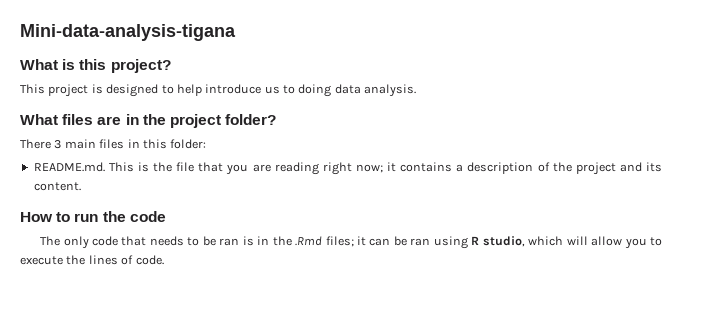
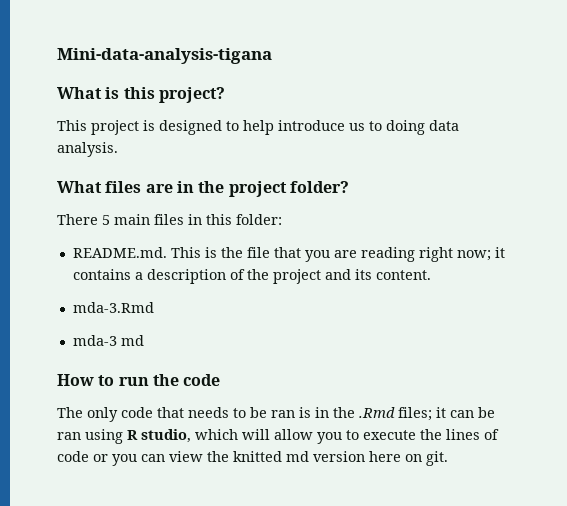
- There 3 main files in this folder:
+ There 5 main files in this folder:
+ mda-3.Rmd
+ mda-3 md
- The only code that needs to be ran is in the .Rmd files; it can be ran using R studio, which will allow you to execute the lines of code.
+ The only code that needs to be ran is in the .Rmd files; it can be ran using R studio, which will allow you to execute the lines of code or you can view the knitted md version here on git.

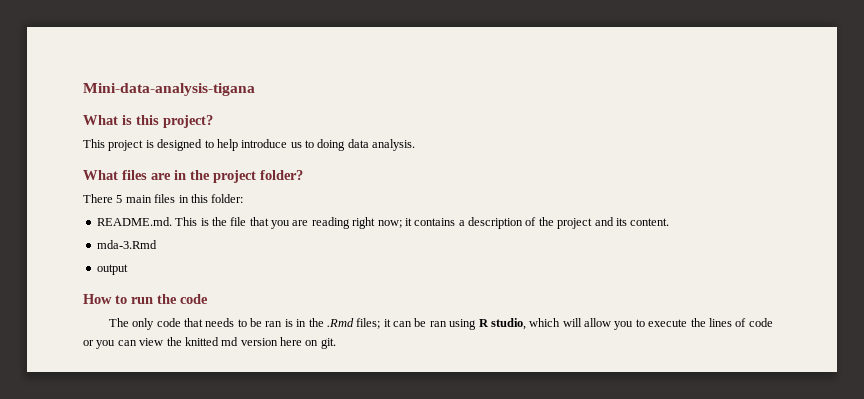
- mda-3 md
+ output

